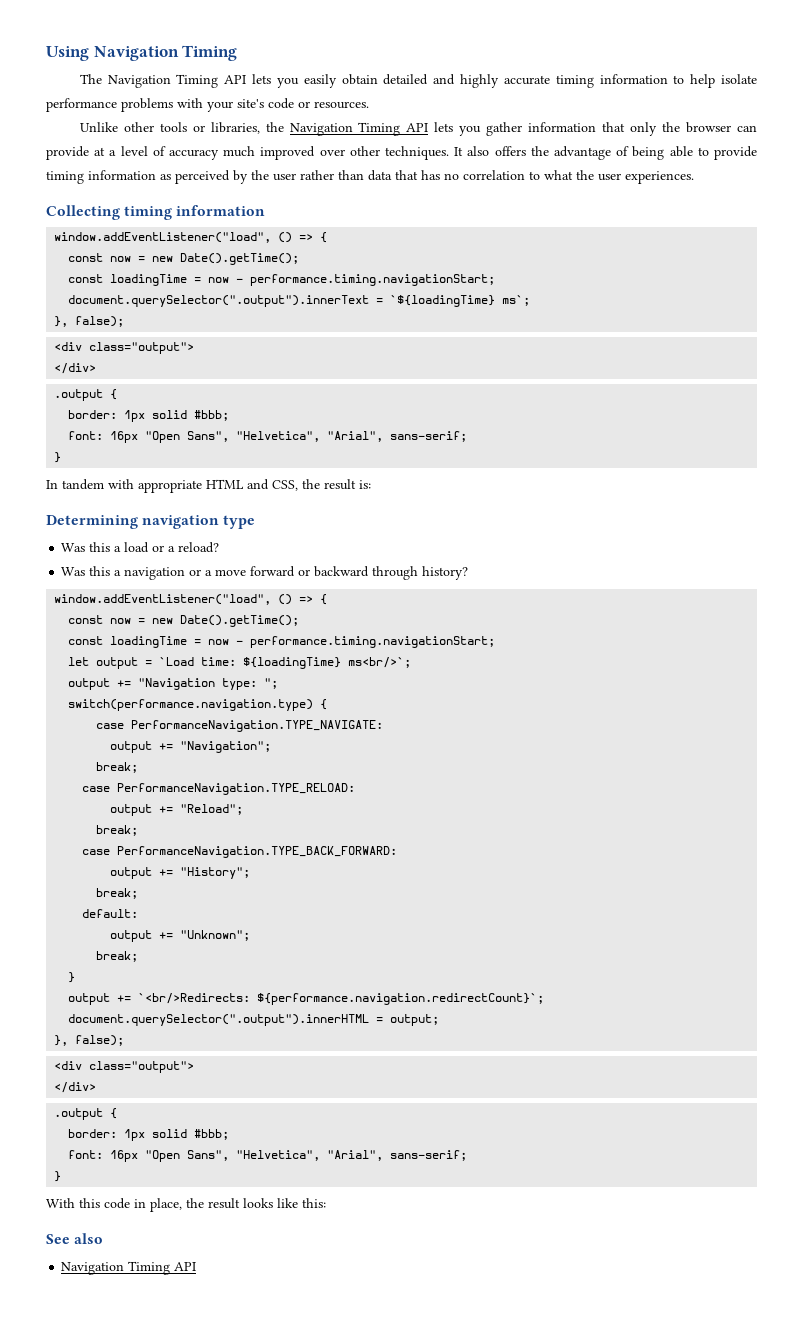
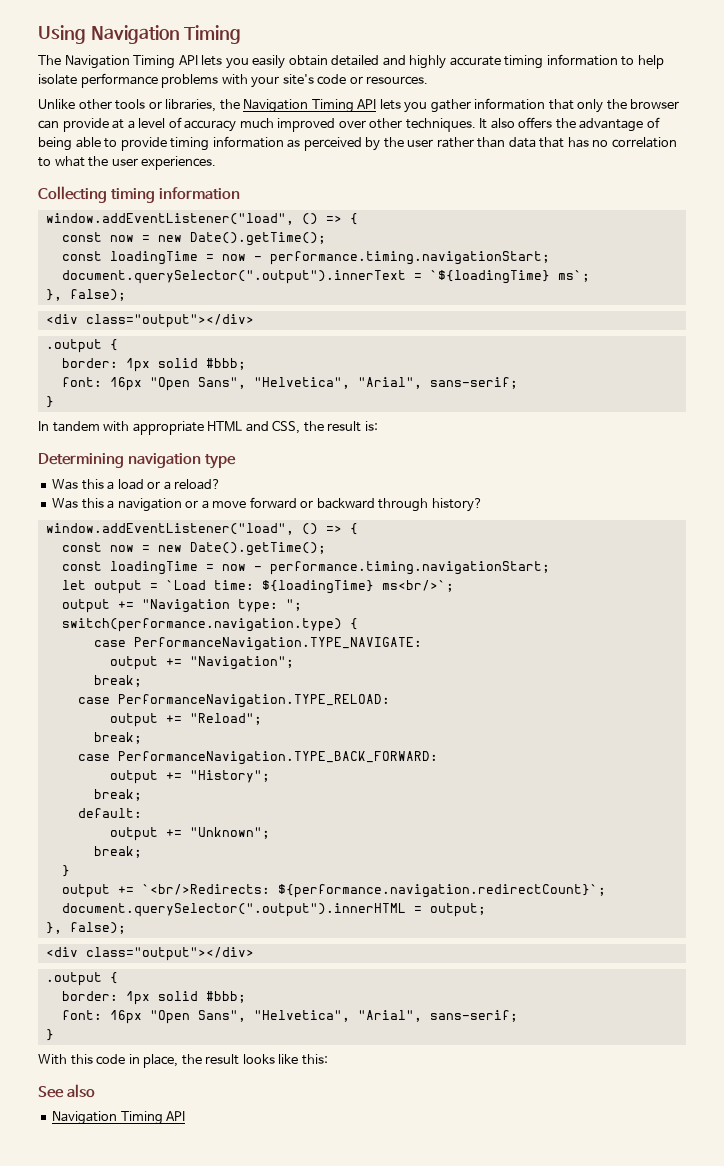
  document.querySelector(".output").innerText = `${loadingTime} ms`;
  }, false);
- <div class="output">
- </div>
+ <div class="output"></div>
  document.querySelector(".output").innerHTML = output;
  }, false);
- <div class="output">
- </div>
+ <div class="output"></div>

